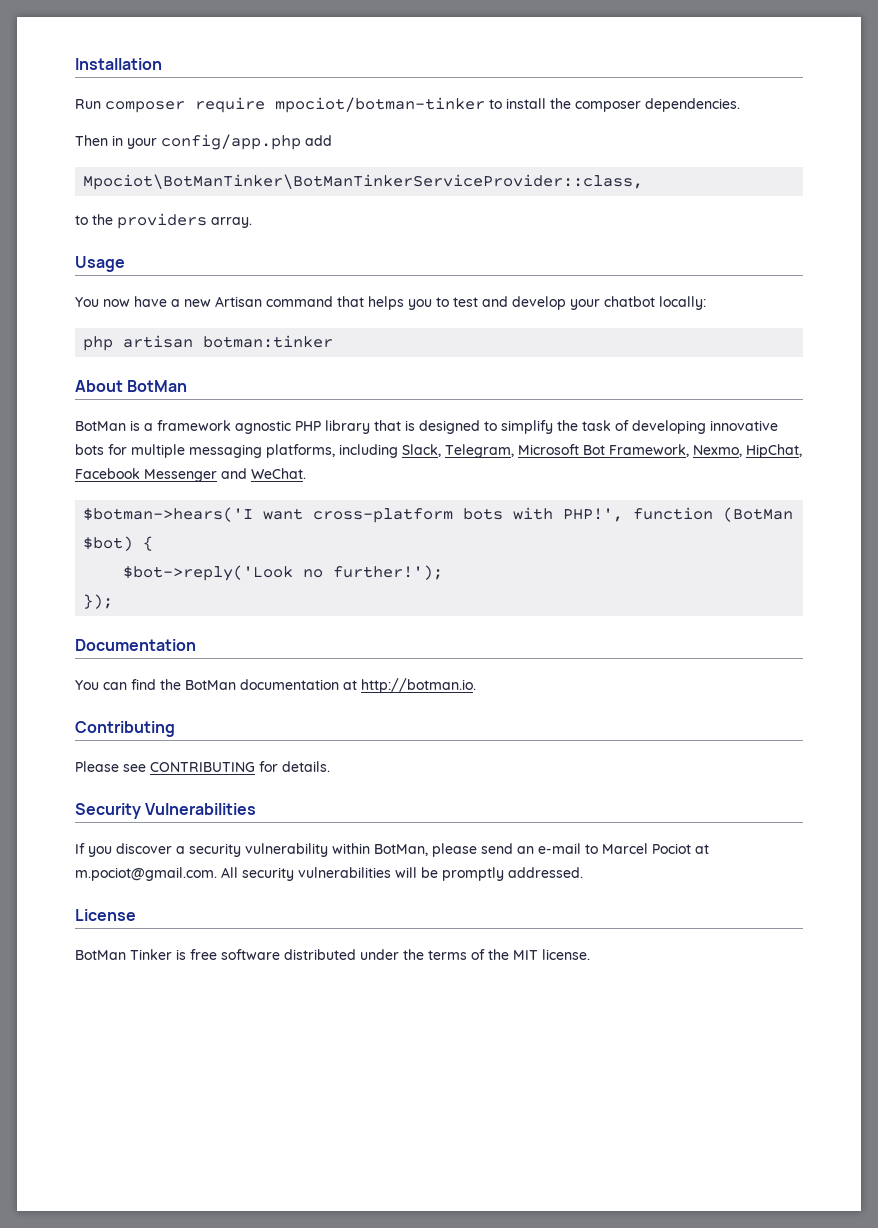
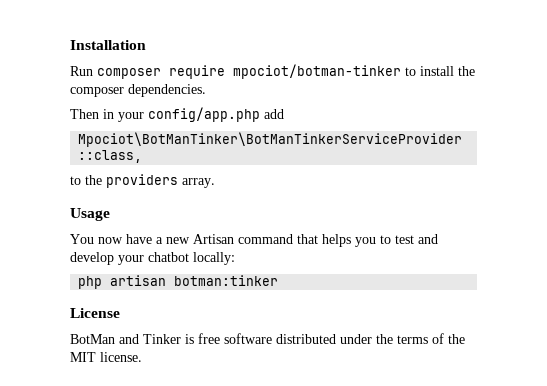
- About BotMan
- BotMan is a framework agnostic PHP library that is designed to simplify the task of developing innovative bots for multiple messaging platforms, including Slack, Telegram, Microsoft Bot Framework, Nexmo, HipChat, Facebook Messenger and WeChat.
- $botman->hears('I want cross-platform bots with PHP!', function (BotMan $bot) {
- $bot->reply('Look no further!');
- });
- Documentation
- You can find the BotMan documentation at http://botman.io.
- Contributing
- Please see CONTRIBUTING for details.
- Security Vulnerabilities
- If you discover a security vulnerability within BotMan, please send an e-mail to Marcel Pociot at m.pociot@gmail.com. All security vulnerabilities will be promptly addressed.
- BotMan Tinker is free software distributed under the terms of the MIT license.
+ BotMan and Tinker is free software distributed under the terms of the MIT license.

